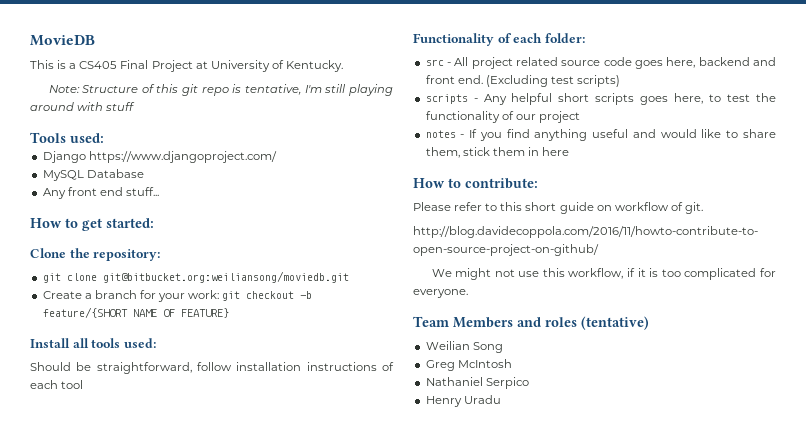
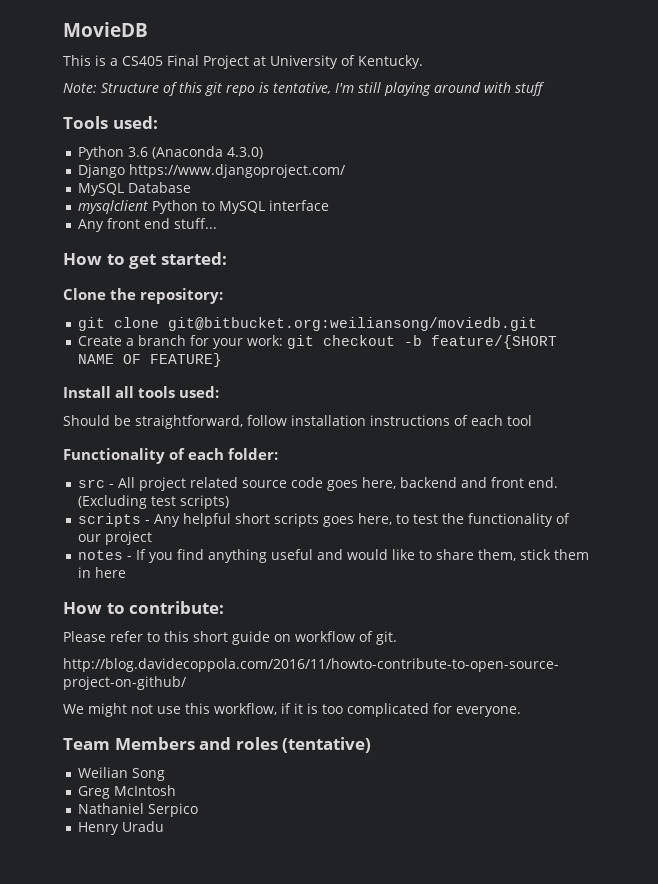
+ Python 3.6 (Anaconda 4.3.0)
+ mysqlclient Python to MySQL interface

